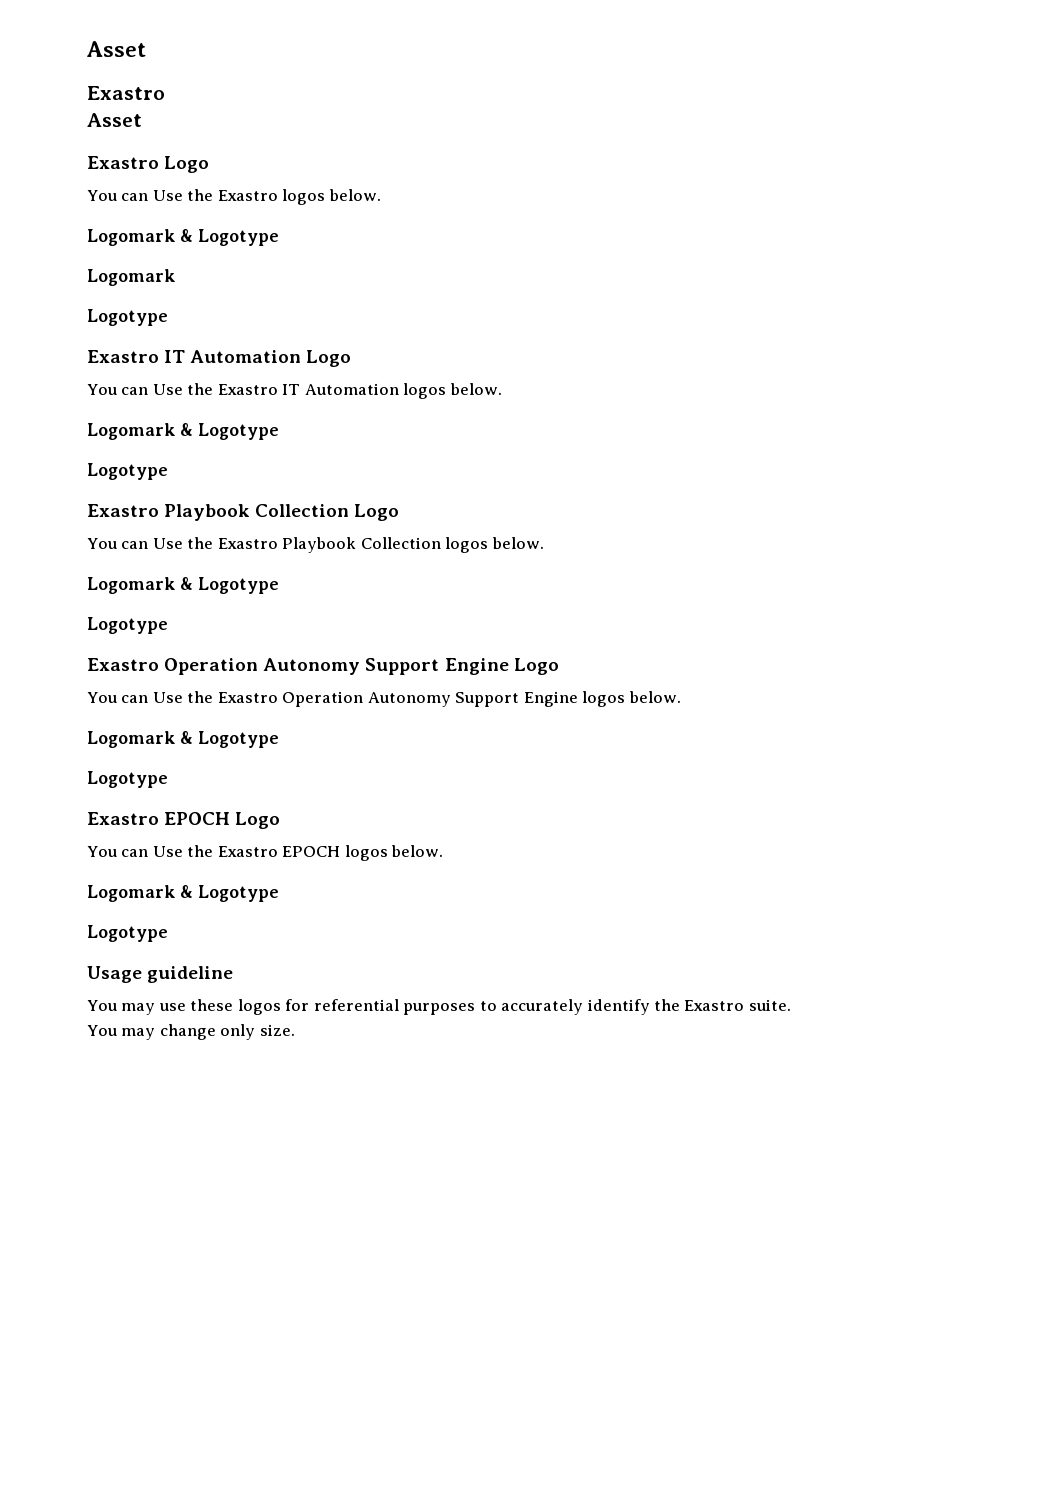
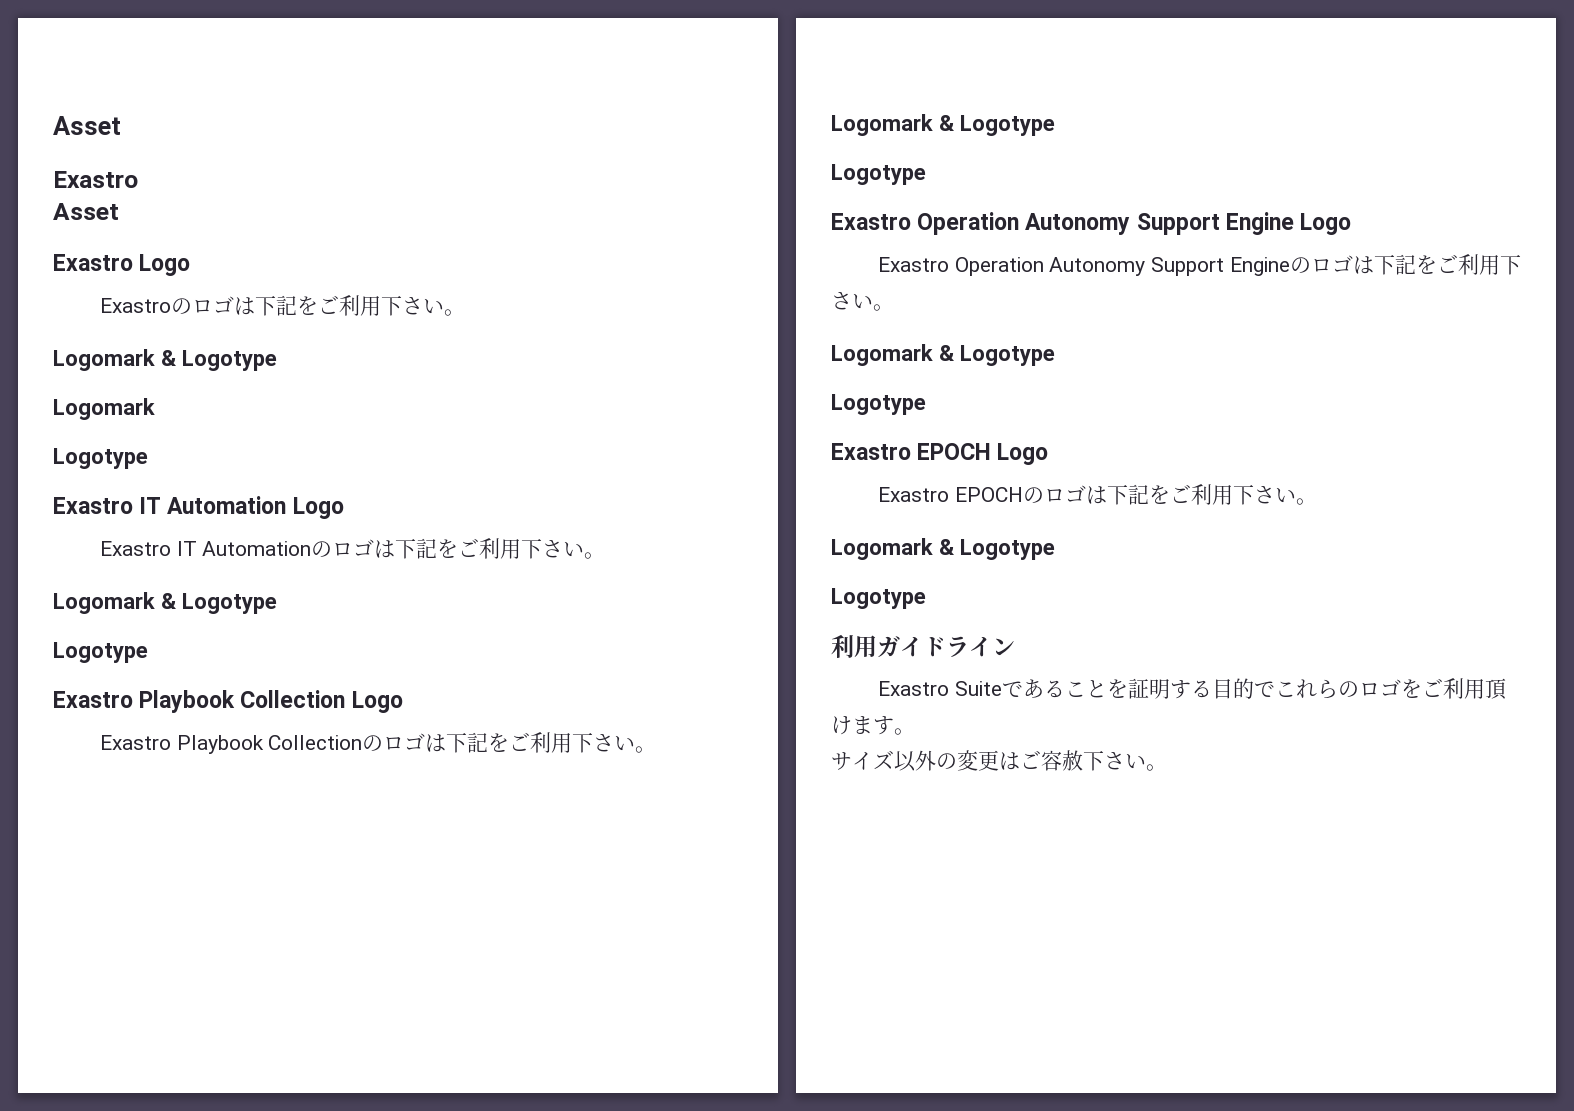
- You can Use the Exastro logos below.
+ Exastroのロゴは下記をご利用下さい。
- You can Use the Exastro IT Automation logos below.
+ Exastro IT Automationのロゴは下記をご利用下さい。
- You can Use the Exastro Playbook Collection logos below.
+ Exastro Playbook Collectionのロゴは下記をご利用下さい。
- You can Use the Exastro Operation Autonomy Support Engine logos below.
+ Exastro Operation Autonomy Support Engineのロゴは下記をご利用下さい。
- You can Use the Exastro EPOCH logos below.
+ Exastro EPOCHのロゴは下記をご利用下さい。
  Logomark & Logotype
  Logotype
- Usage guideline
- You may use these logos for referential purposes to accurately identify the Exastro suite.
- You may change only size.
+ 利用ガイドライン
+ Exastro Suiteであることを証明する目的でこれらのロゴをご利用頂けます。
+ サイズ以外の変更はご容赦下さい。

